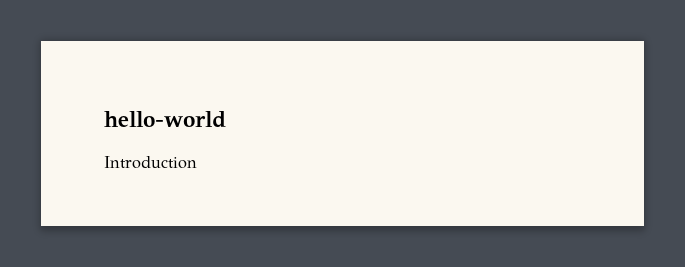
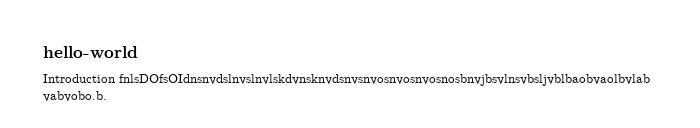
- Introduction
+ Introduction fnlsDOfsOIdnsnvdslnvslnvlskdvnsknvdsnvsnvosnvosnvosnosbnvjbsvlnsvbsljvblbaobvaolbvlab vabvobo.b.

